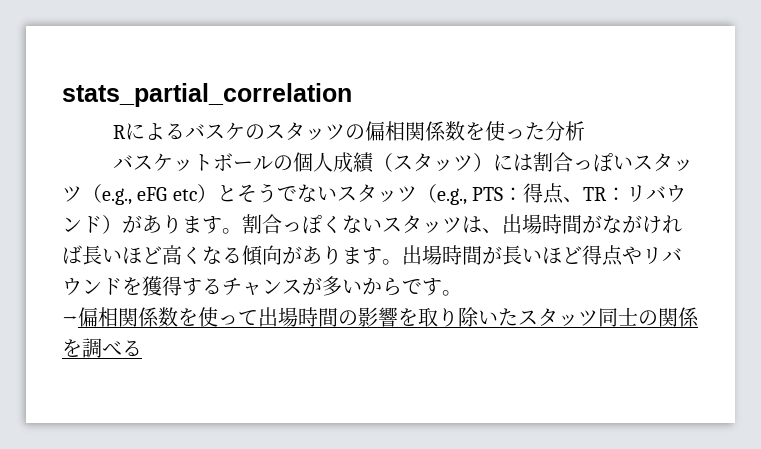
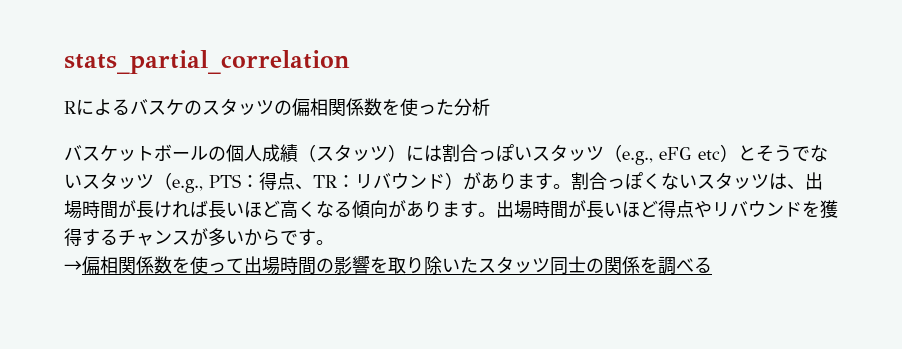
- 割合っぽくないスタッツは、出場時間がながければ長いほど高くなる傾向があります。
+ 割合っぽくないスタッツは、出場時間が長ければ長いほど高くなる傾向があります。

